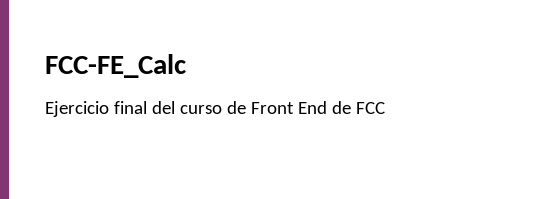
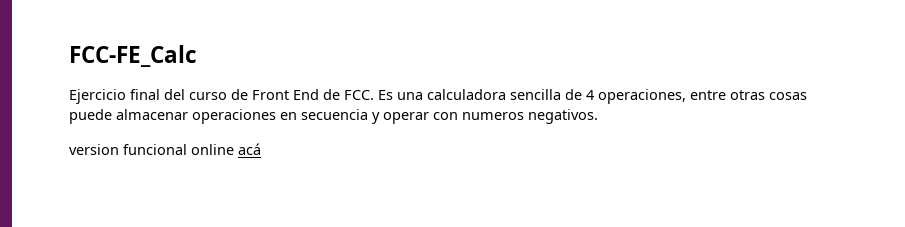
- Ejercicio final del curso de Front End de FCC
+ Ejercicio final del curso de Front End de FCC. Es una calculadora sencilla de 4 operaciones, entre otras cosas puede almacenar operaciones en secuencia y operar con numeros negativos.
+ version funcional online acá

